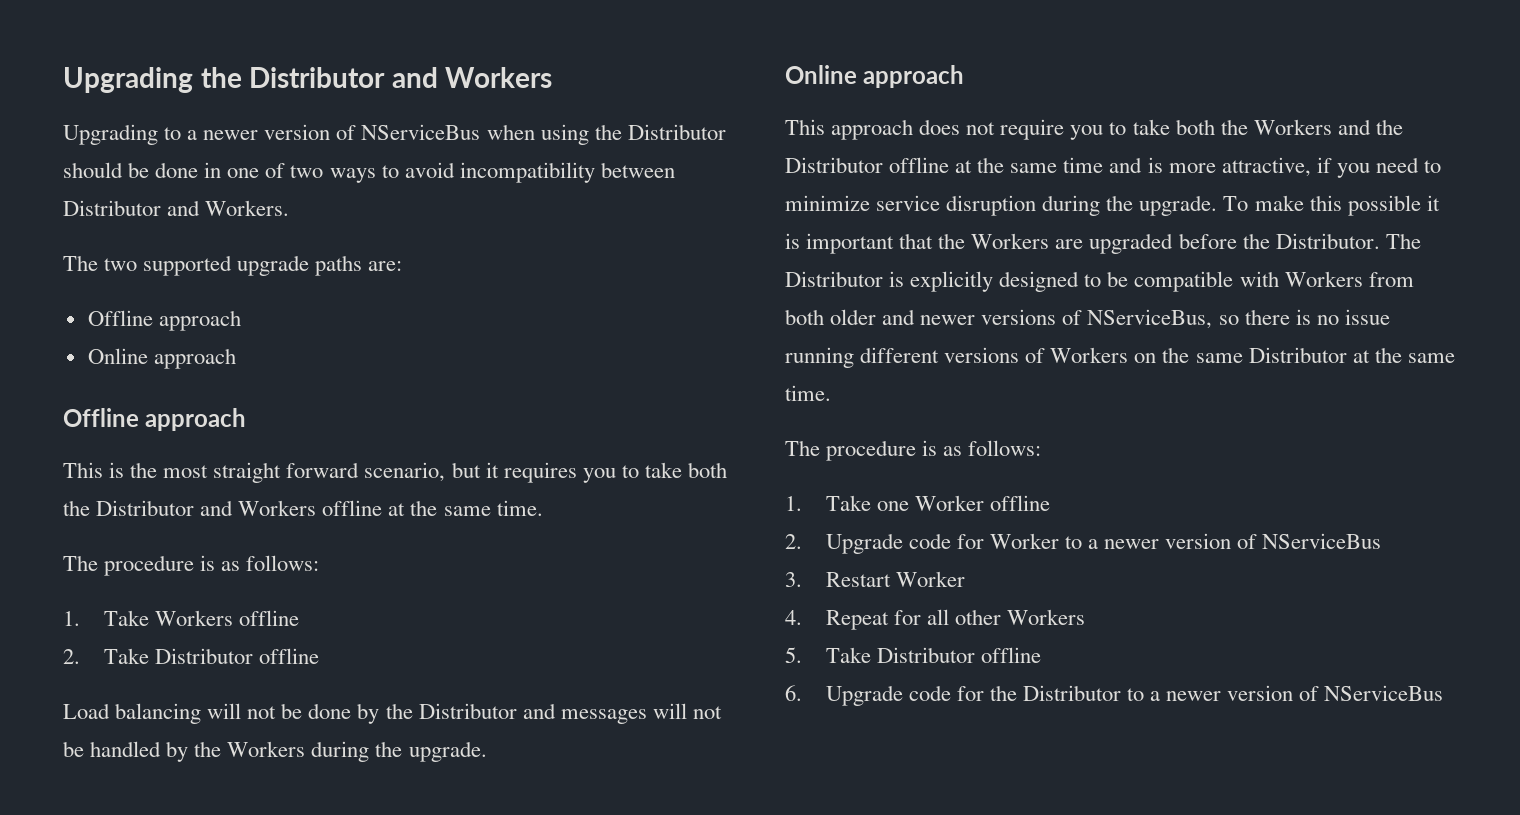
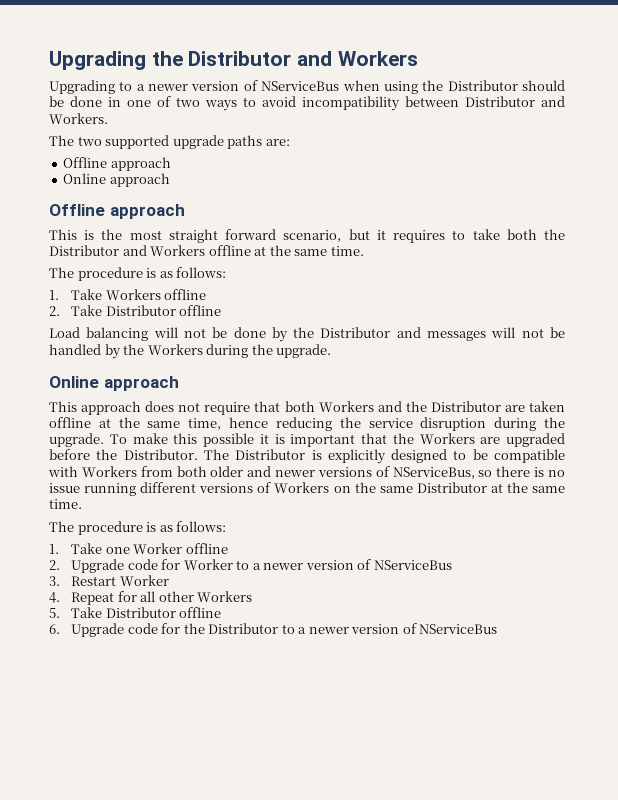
- This is the most straight forward scenario, but it requires you to take both the Distributor and Workers offline at the same time.
+ This is the most straight forward scenario, but it requires to take both the Distributor and Workers offline at the same time.
- This approach does not require you to take both the Workers and the Distributor offline at the same time and is more attractive, if you need to minimize service disruption during the upgrade.
+ This approach does not require that both Workers and the Distributor are taken offline at the same time, hence reducing the service disruption during the upgrade.

